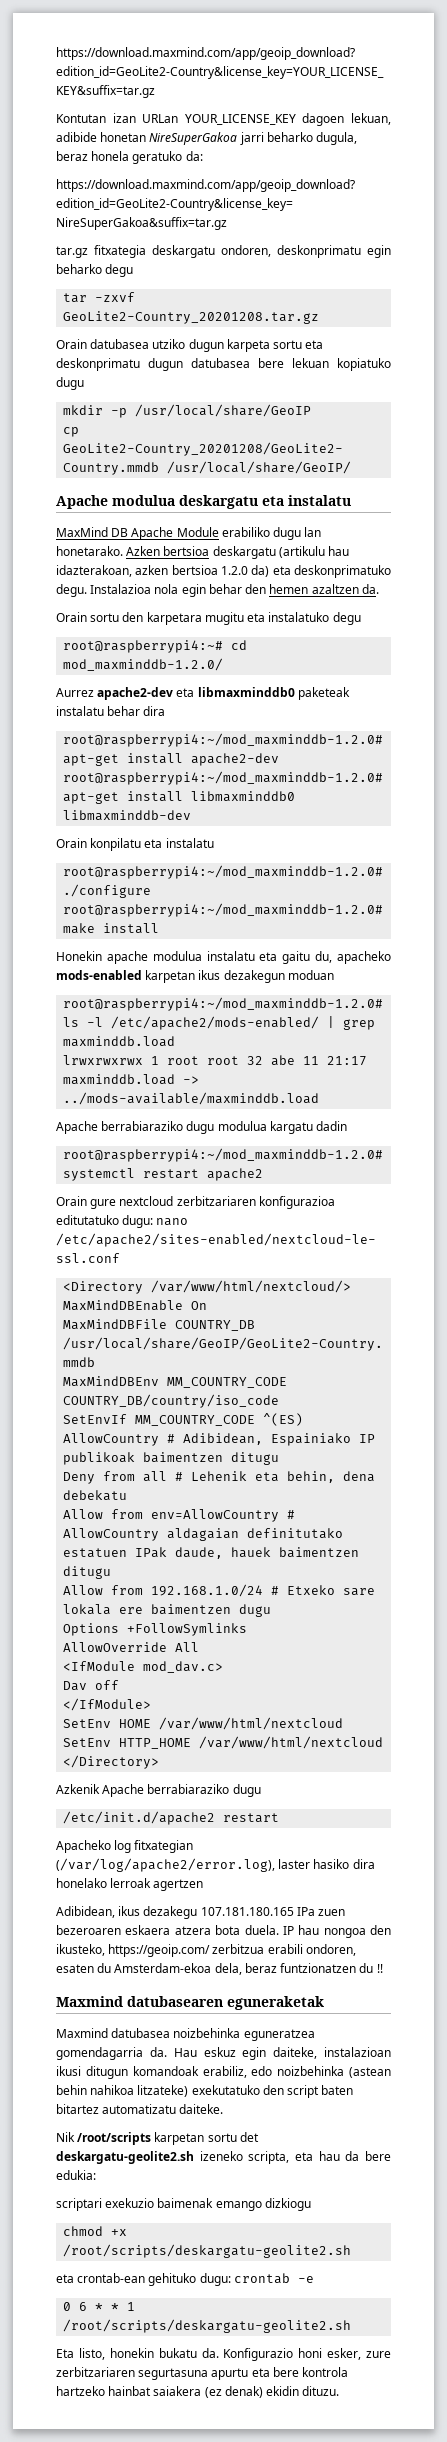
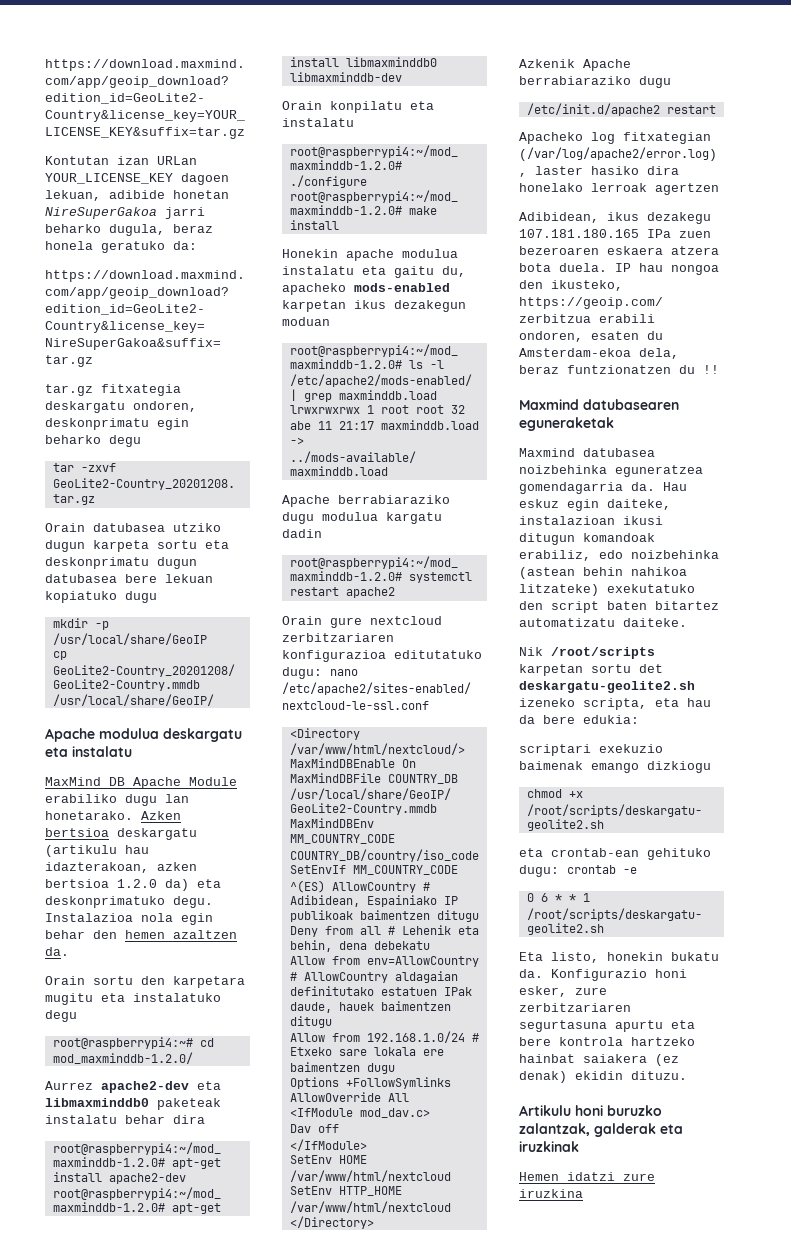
+ Artikulu honi buruzko zalantzak, galderak eta iruzkinak
+ Hemen idatzi zure iruzkina

